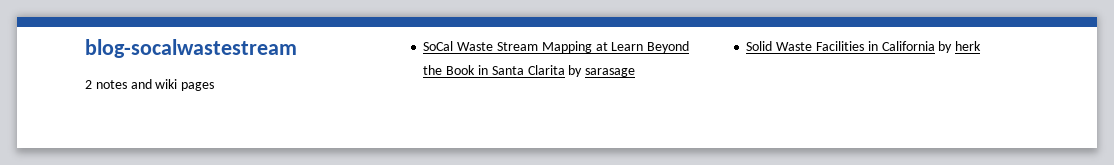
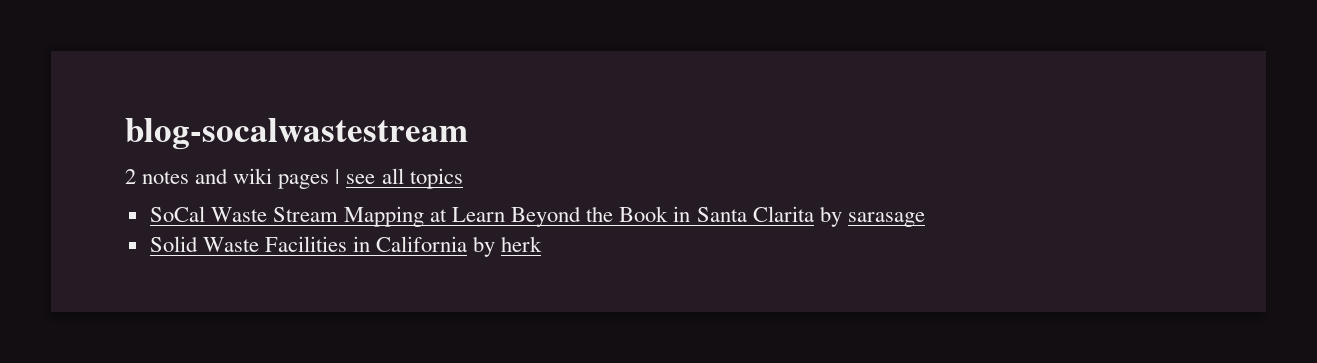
- 2 notes and wiki pages
+ 2 notes and wiki pages | see all topics

